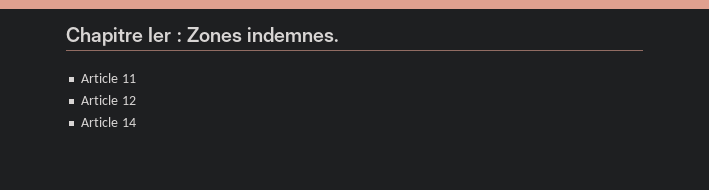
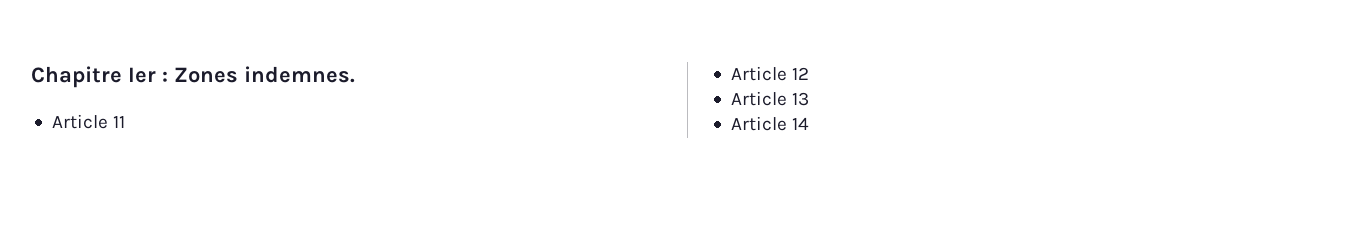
+ Article 13

